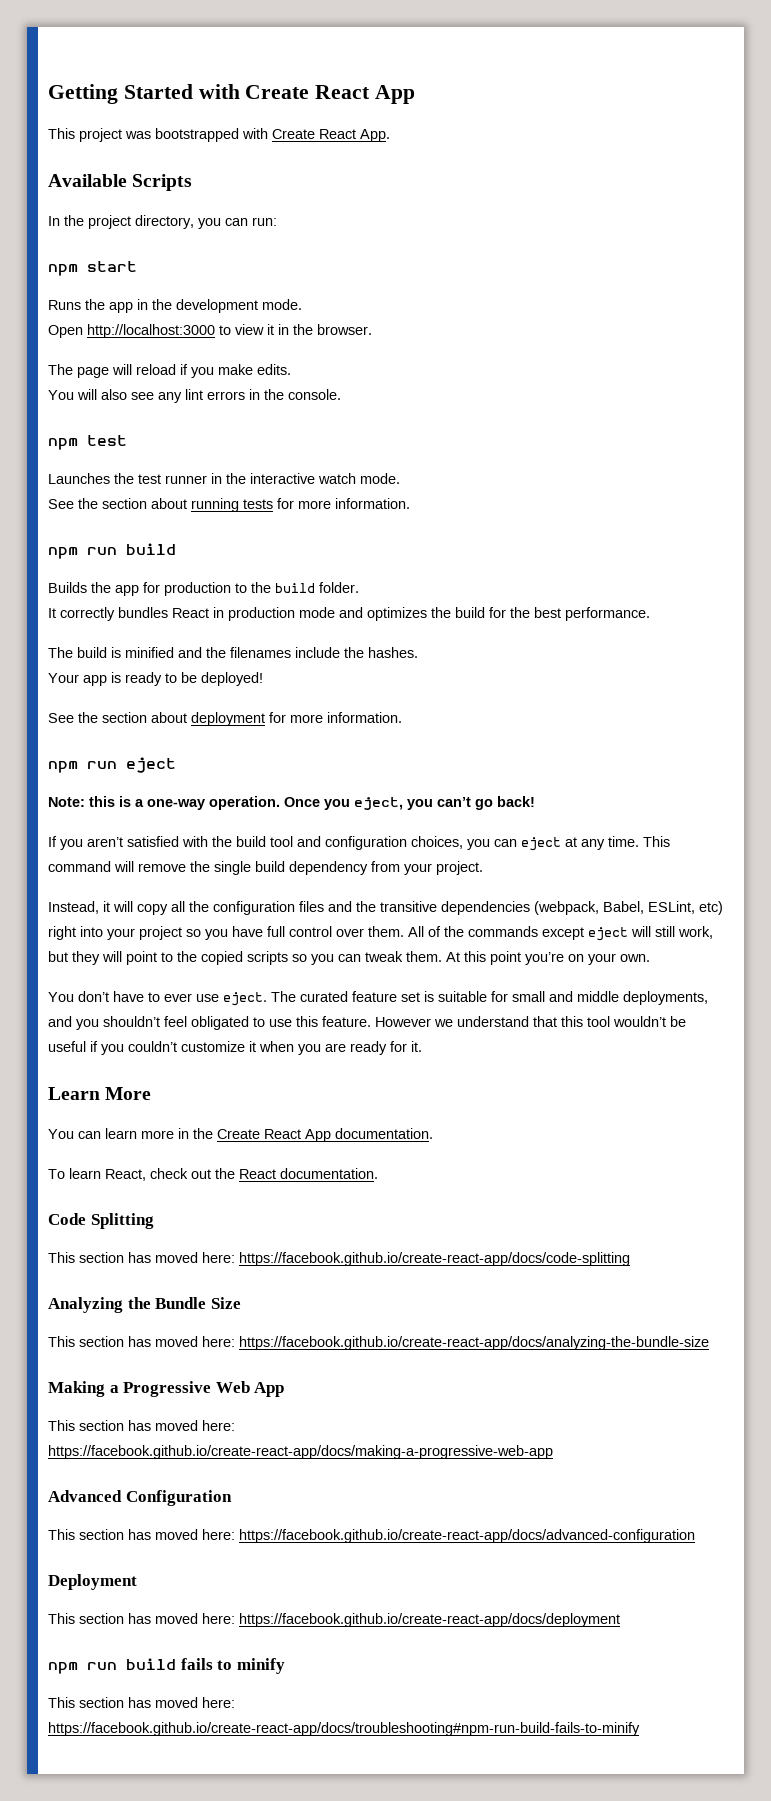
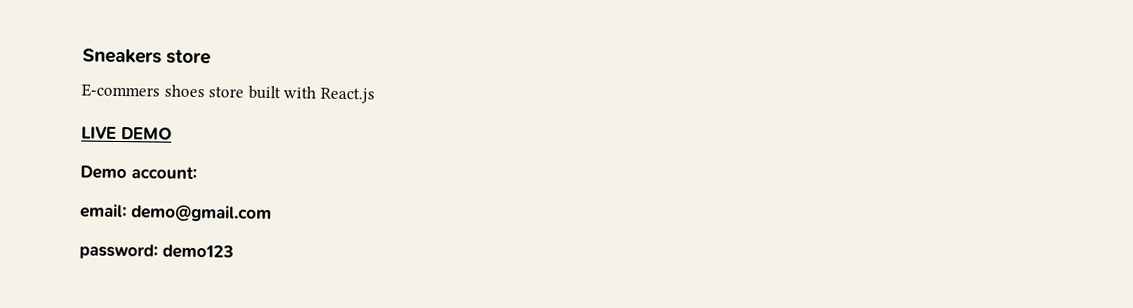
- Getting Started with Create React App
- This project was bootstrapped with Create React App.
- Available Scripts
- In the project directory, you can run:
- npm start
- Runs the app in the development mode.
- Open http://localhost:3000 to view it in the browser.
- The page will reload if you make edits.
- You will also see any lint errors in the console.
- npm test
- Launches the test runner in the interactive watch mode.
- See the section about running tests for more information.
- npm run build
- Builds the app for production to the build folder.
- It correctly bundles React in production mode and optimizes the build for the best performance.
- The build is minified and the filenames include the hashes.
- Your app is ready to be deployed!
- See the section about deployment for more information.
- npm run eject
- Note: this is a one-way operation. Once you eject, you can’t go back!
- If you aren’t satisfied with the build tool and configuration choices, you can eject at any time. This command will remove the single build dependency from your project.
- Instead, it will copy all the configuration files and the transitive dependencies (webpack, Babel, ESLint, etc) right into your project so you have full control over them. All of the commands except eject will still work, but they will point to the copied scripts so you can tweak them. At this point you’re on your own.
- You don’t have to ever use eject. The curated feature set is suitable for small and middle deployments, and you shouldn’t feel obligated to use this feature. However we understand that this tool wouldn’t be useful if you couldn’t customize it when you are ready for it.
- Learn More
- You can learn more in the Create React App documentation.
- To learn React, check out the React documentation.
- Code Splitting
- This section has moved here: https://facebook.github.io/create-react-app/docs/code-splitting
- Analyzing the Bundle Size
- This section has moved here: https://facebook.github.io/create-react-app/docs/analyzing-the-bundle-size
- Making a Progressive Web App
- This section has moved here: https://facebook.github.io/create-react-app/docs/making-a-progressive-web-app
- Advanced Configuration
- This section has moved here: https://facebook.github.io/create-react-app/docs/advanced-configuration
- Deployment
- This section has moved here: https://facebook.github.io/create-react-app/docs/deployment
- npm run build fails to minify
- This section has moved here: https://facebook.github.io/create-react-app/docs/troubleshooting#npm-run-build-fails-to-minify
+ Sneakers store
+ E-commers shoes store built with React.js
+ LIVE DEMO
+ Demo account:
+ email: demo@gmail.com
+ password: demo123

